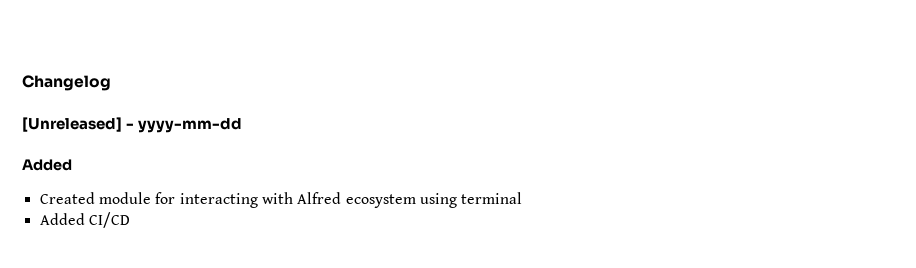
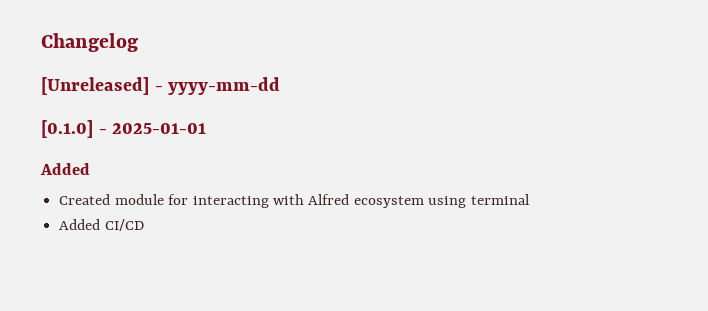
+ [0.1.0] - 2025-01-01

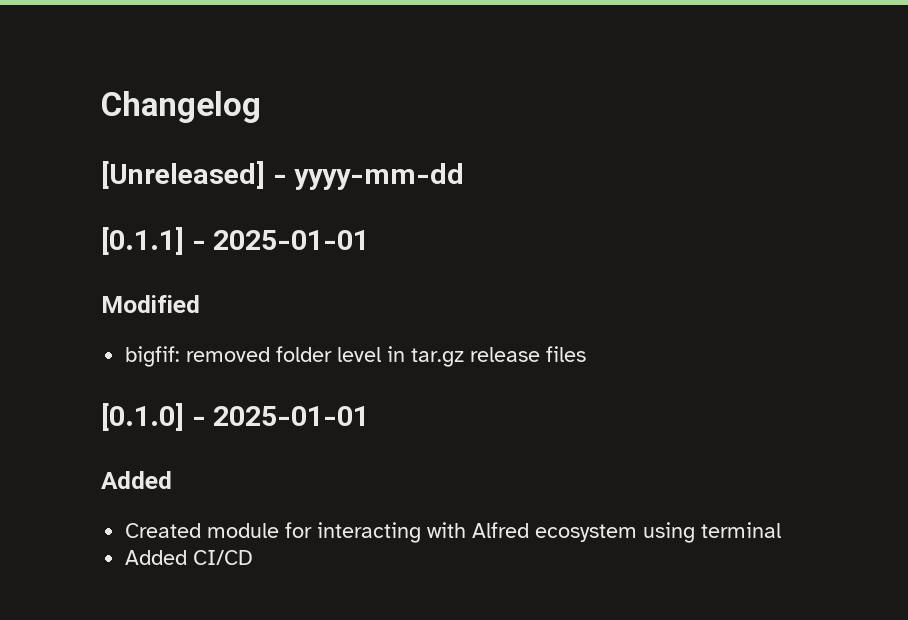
+ [0.1.1] - 2025-01-01
+ Modified
+ bigfif: removed folder level in tar.gz release files

